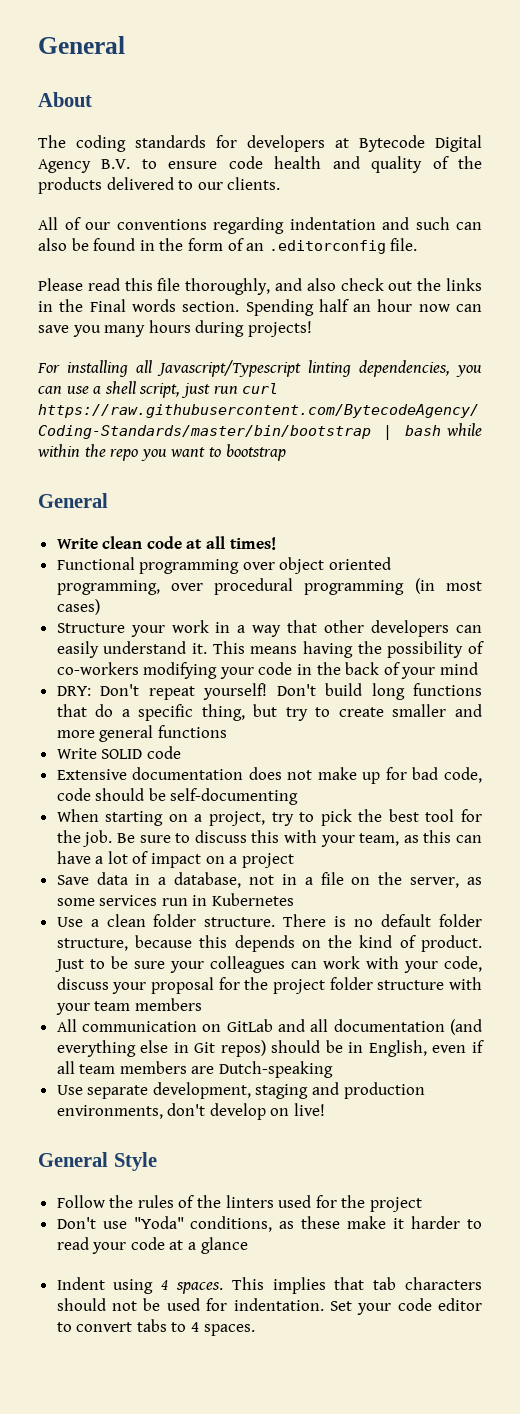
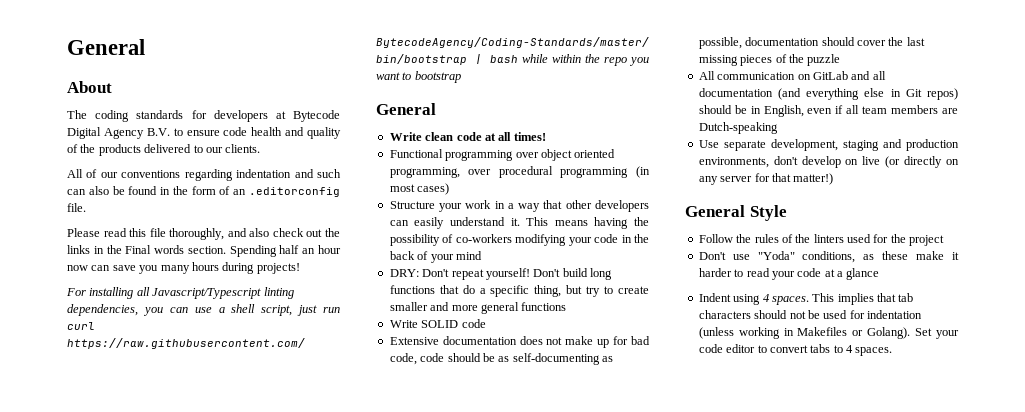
- Extensive documentation does not make up for bad code, code should be self-documenting
- When starting on a project, try to pick the best tool for the job. Be sure to discuss this with your team, as this can have a lot of impact on a project
- Save data in a database, not in a file on the server, as some services run in Kubernetes
- Use a clean folder structure. There is no default folder structure, because this depends on the kind of product. Just to be sure your colleagues can work with your code, discuss your proposal for the project folder structure with your team members
+ Extensive documentation does not make up for bad code, code should be as self-documenting as possible, documentation should cover the last missing pieces of the puzzle
- Use separate development, staging and production environments, don't develop on live!
+ Use separate development, staging and production environments, don't develop on live (or directly on any server for that matter!)
- This implies that tab characters should not be used for indentation.
+ This implies that tab characters should not be used for indentation (unless working in Makefiles or Golang).

